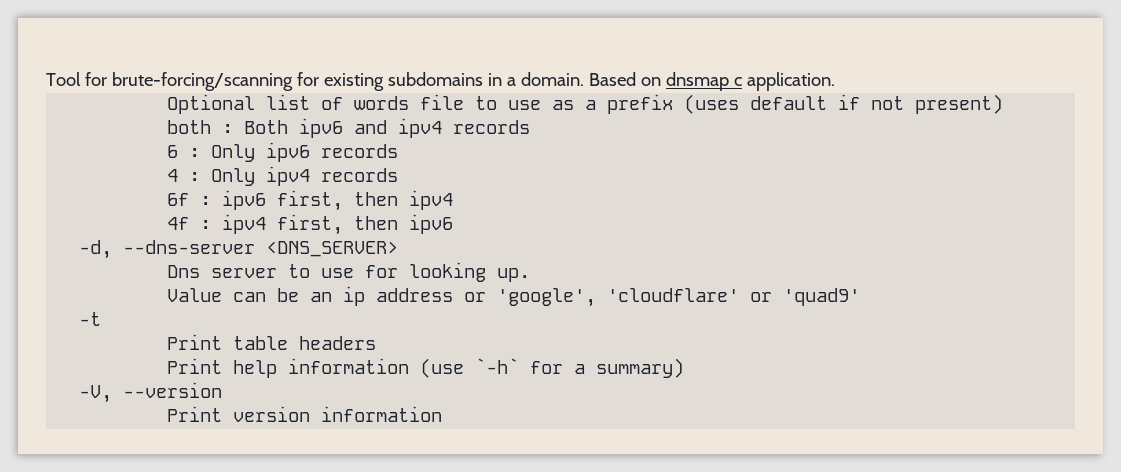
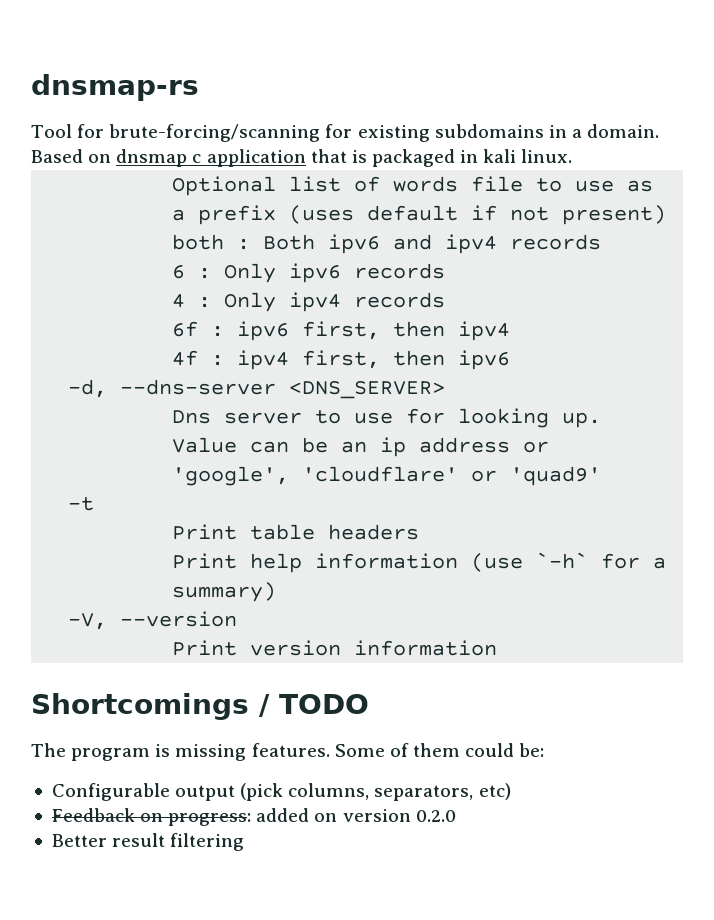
+ dnsmap-rs
- Based on dnsmap c application.
+ Based on dnsmap c application that is packaged in kali linux.
+ Shortcomings / TODO
+ The program is missing features. Some of them could be:
+ Configurable output (pick columns, separators, etc)
+ Feedback on progress: added on version 0.2.0
+ Better result filtering

